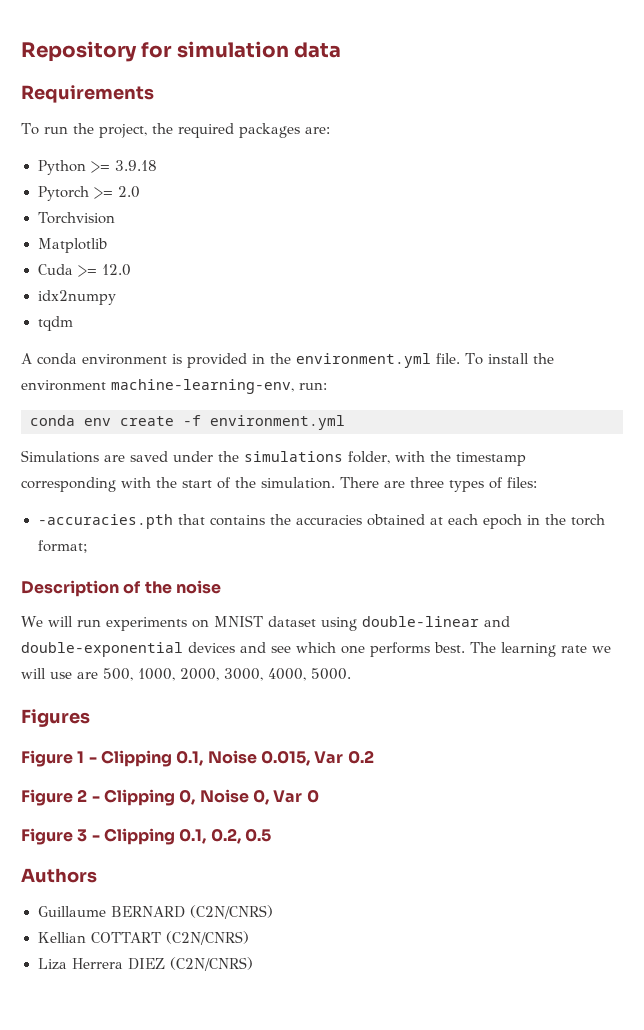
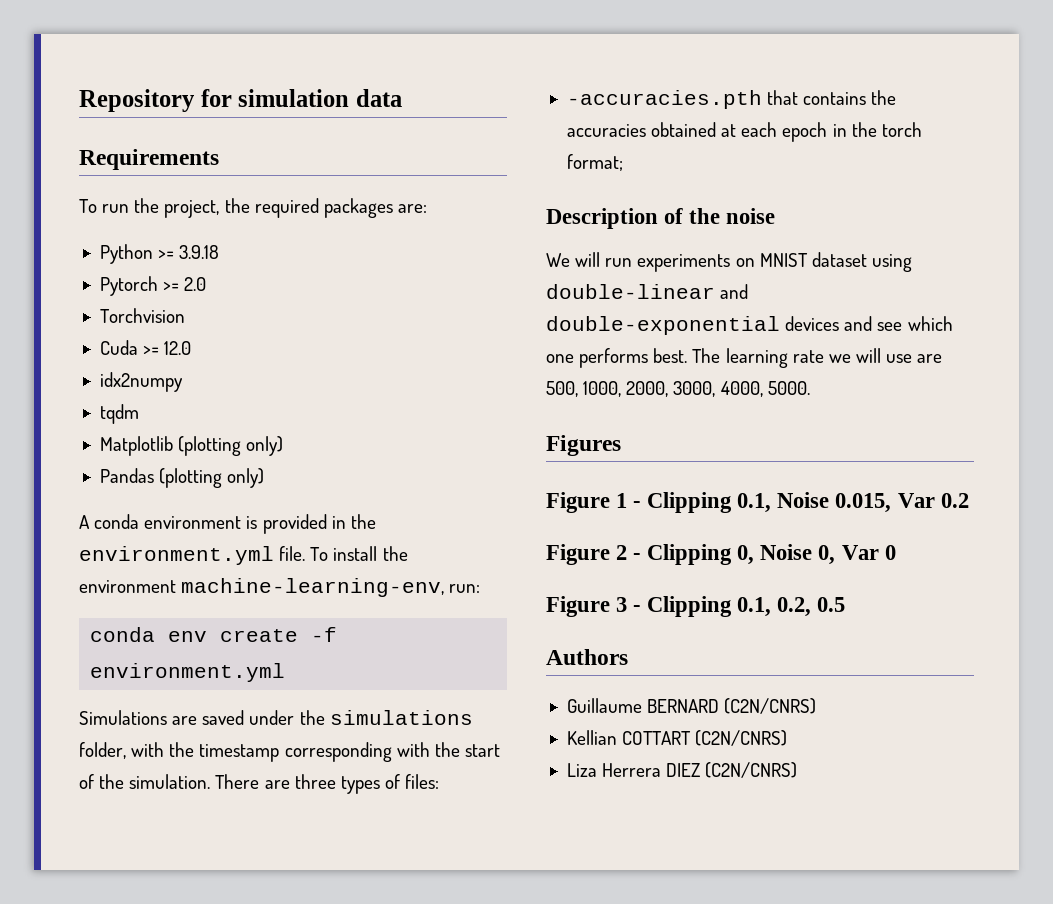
- Matplotlib
+ Matplotlib (plotting only)
+ Pandas (plotting only)

